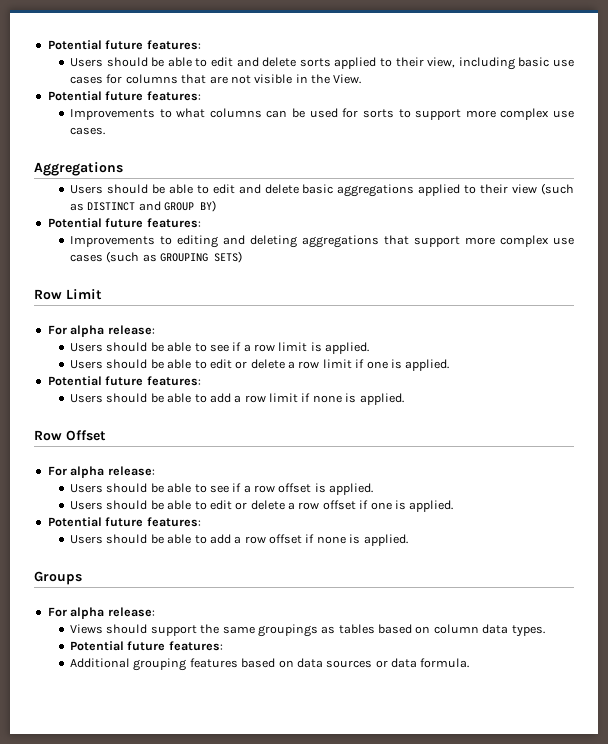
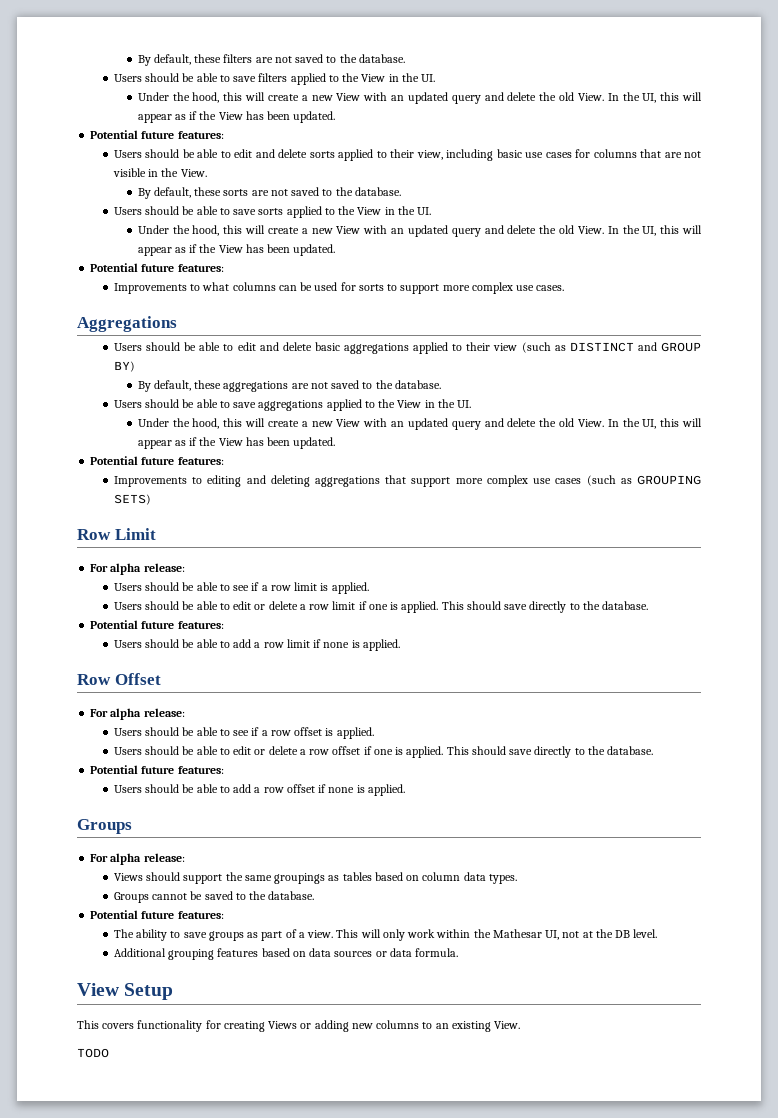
+ By default, these filters are not saved to the database.
+ Users should be able to save filters applied to the View in the UI.
+ Under the hood, this will create a new View with an updated query and delete the old View. In the UI, this will appear as if the View has been updated.
+ By default, these sorts are not saved to the database.
+ Users should be able to save sorts applied to the View in the UI.
+ Under the hood, this will create a new View with an updated query and delete the old View. In the UI, this will appear as if the View has been updated.
+ By default, these aggregations are not saved to the database.
+ Users should be able to save aggregations applied to the View in the UI.
+ Under the hood, this will create a new View with an updated query and delete the old View. In the UI, this will appear as if the View has been updated.
- Users should be able to edit or delete a row limit if one is applied.
+ Users should be able to edit or delete a row limit if one is applied. This should save directly to the database.
- Users should be able to edit or delete a row offset if one is applied.
+ Users should be able to edit or delete a row offset if one is applied. This should save directly to the database.
  Views should support the same groupings as tables based on column data types.
+ Groups cannot be saved to the database.
  Potential future features:
+ The ability to save groups as part of a view. This will only work within the Mathesar UI, not at the DB level.
+ View Setup
+ This covers functionality for creating Views or adding new columns to an existing View.
+ TODO

